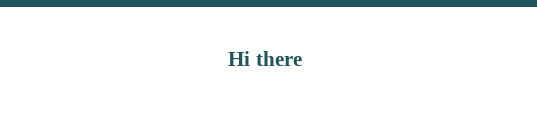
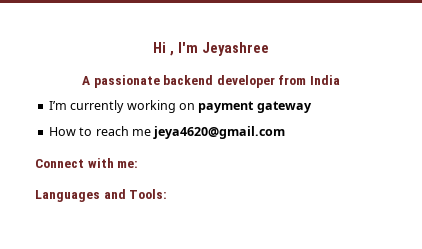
- Hi there
+ Hi , I'm Jeyashree
+ A passionate backend developer from India
+ I’m currently working on payment gateway
+ How to reach me jeya4620@gmail.com
+ Connect with me:
+ Languages and Tools:

